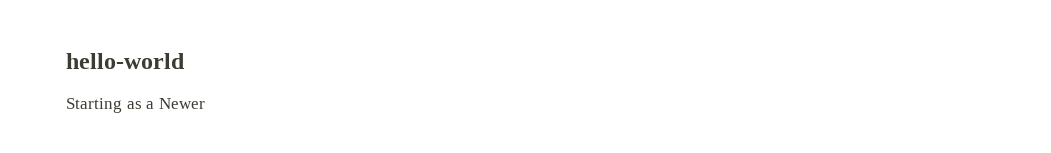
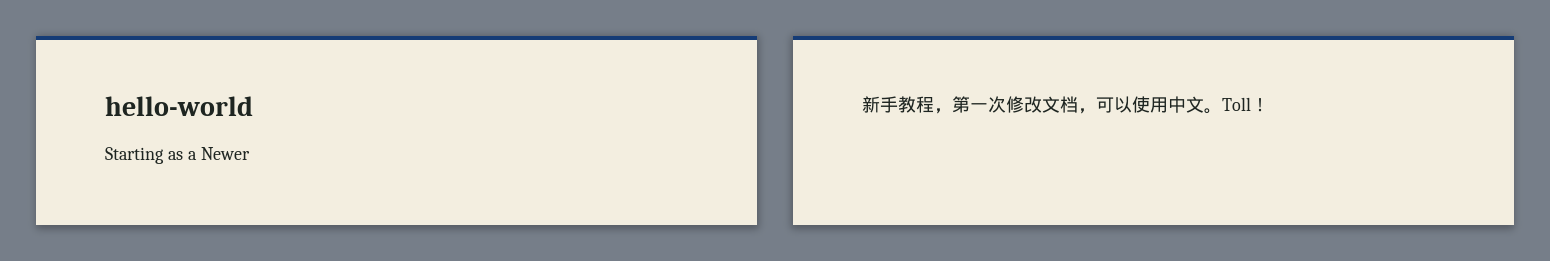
+ 新手教程，第一次修改文档，可以使用中文。Toll！

